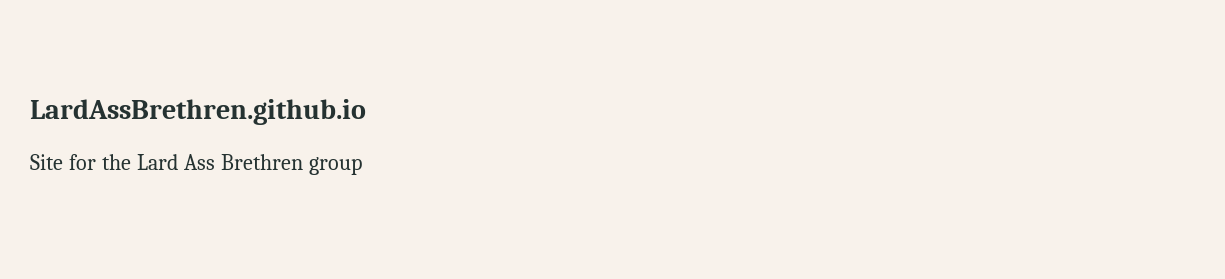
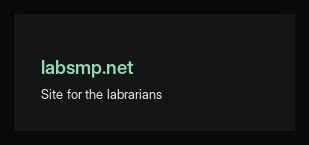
- LardAssBrethren.github.io
+ labsmp.net
- Site for the Lard Ass Brethren group
+ Site for the labrarians

